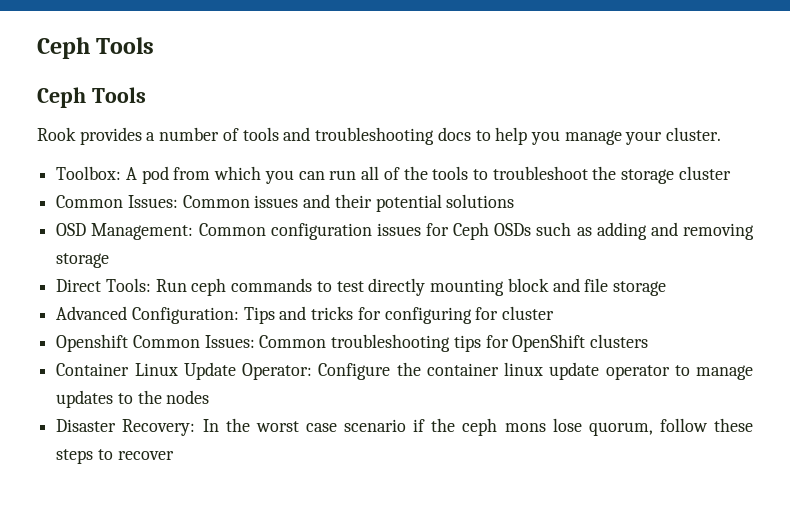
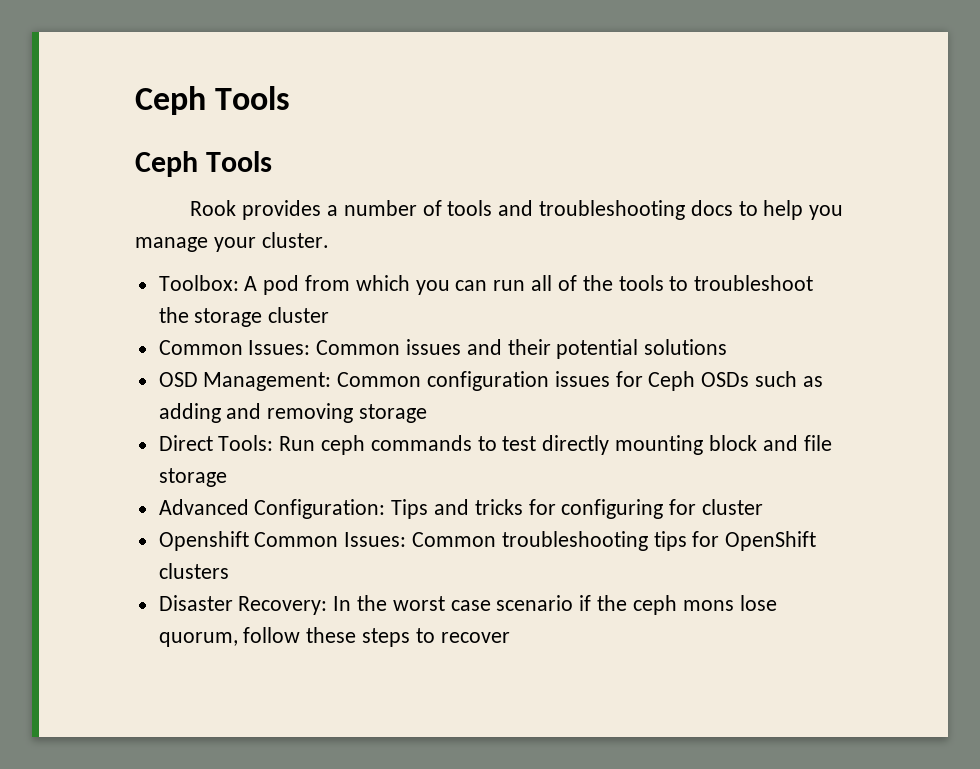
- Container Linux Update Operator: Configure the container linux update operator to manage updates to the nodes

